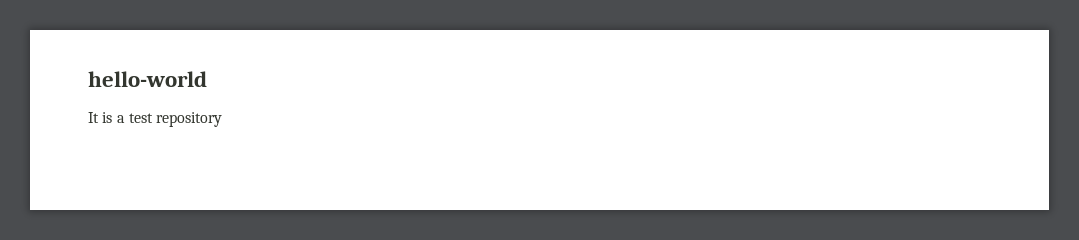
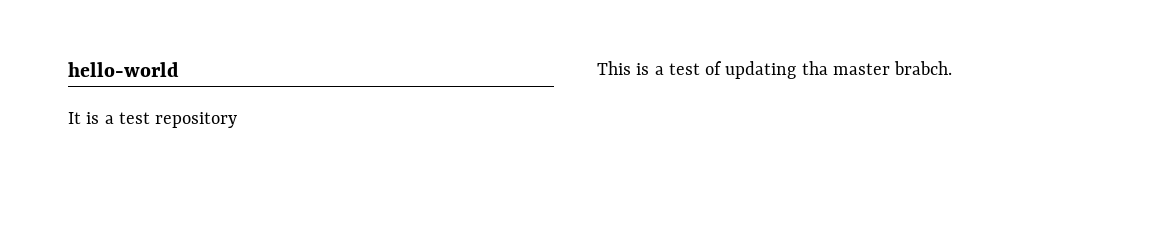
+ This is a test of updating tha master brabch.

